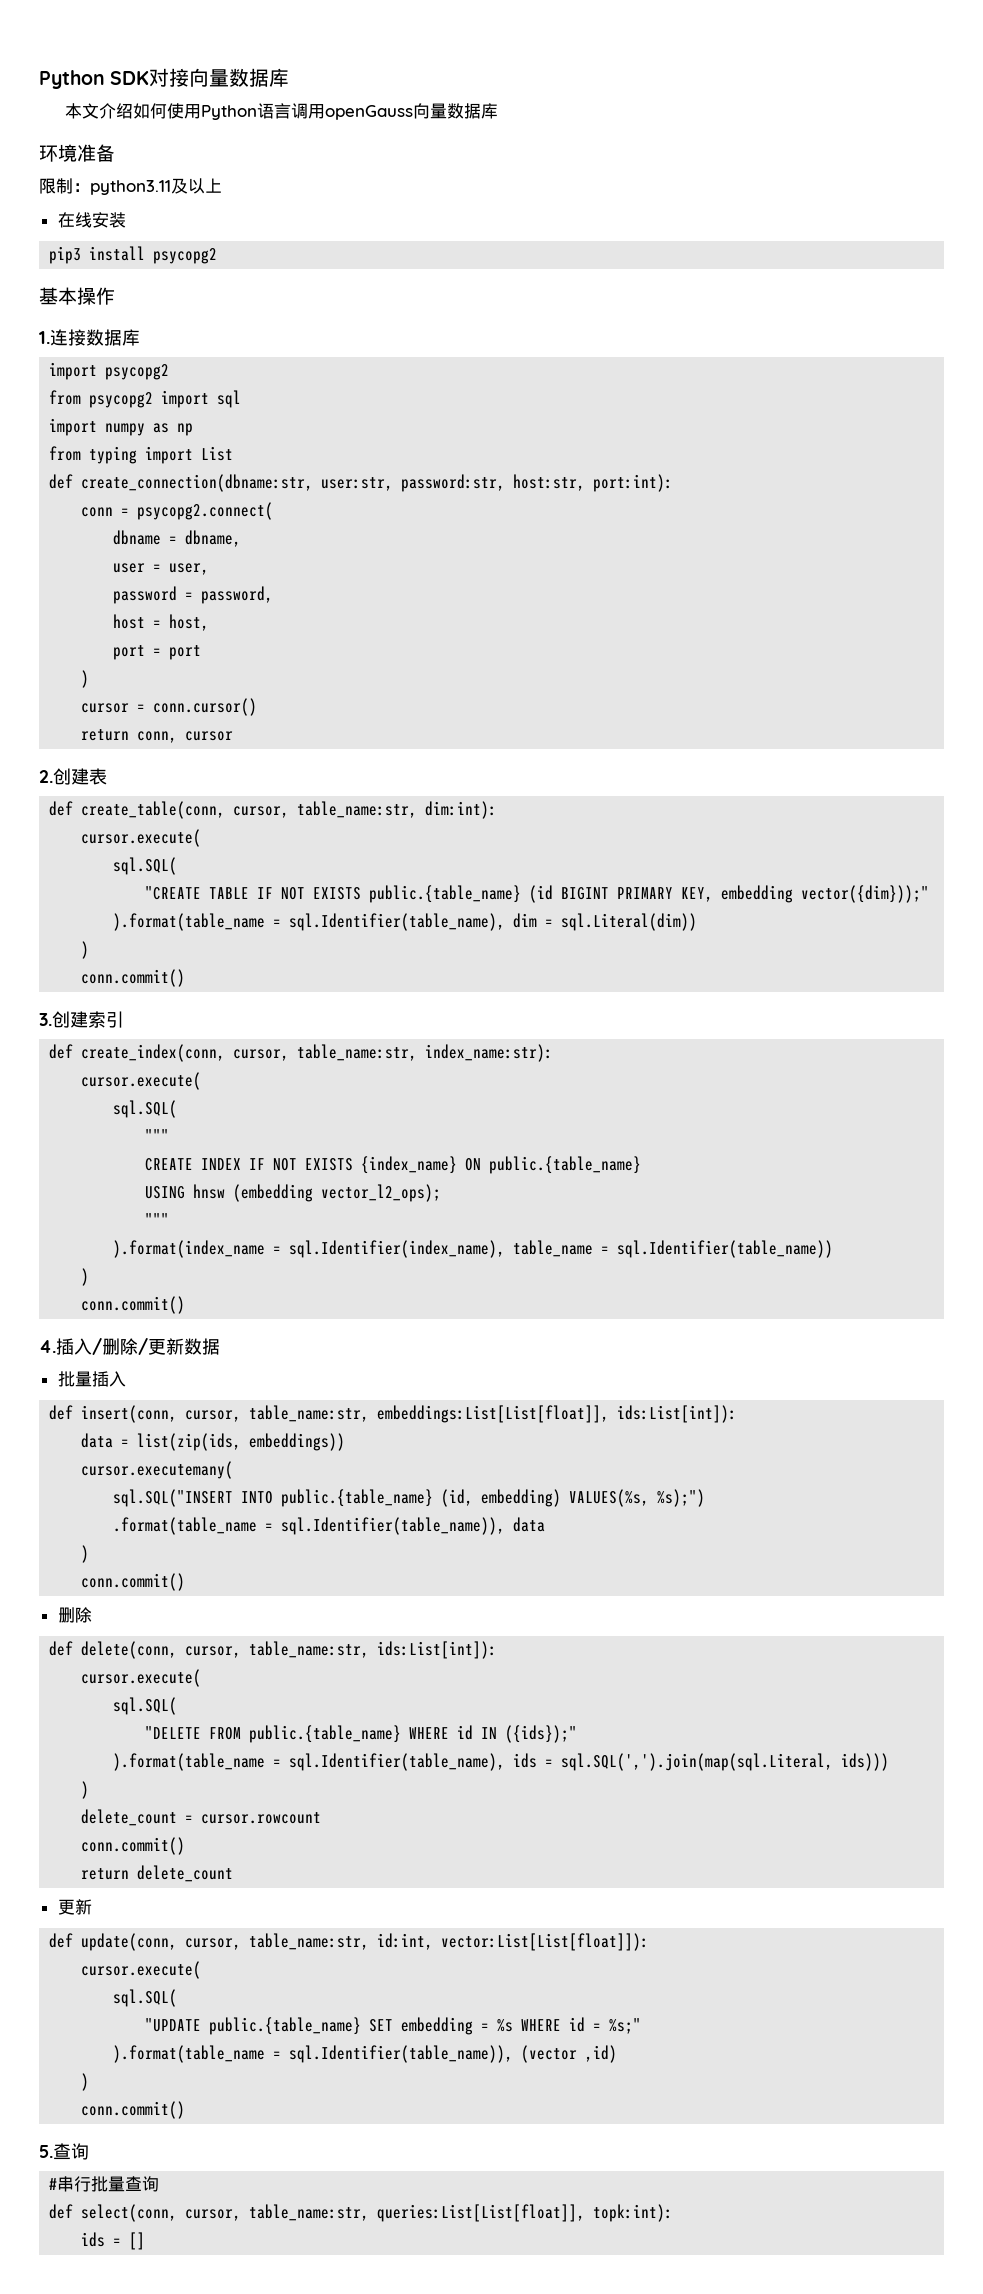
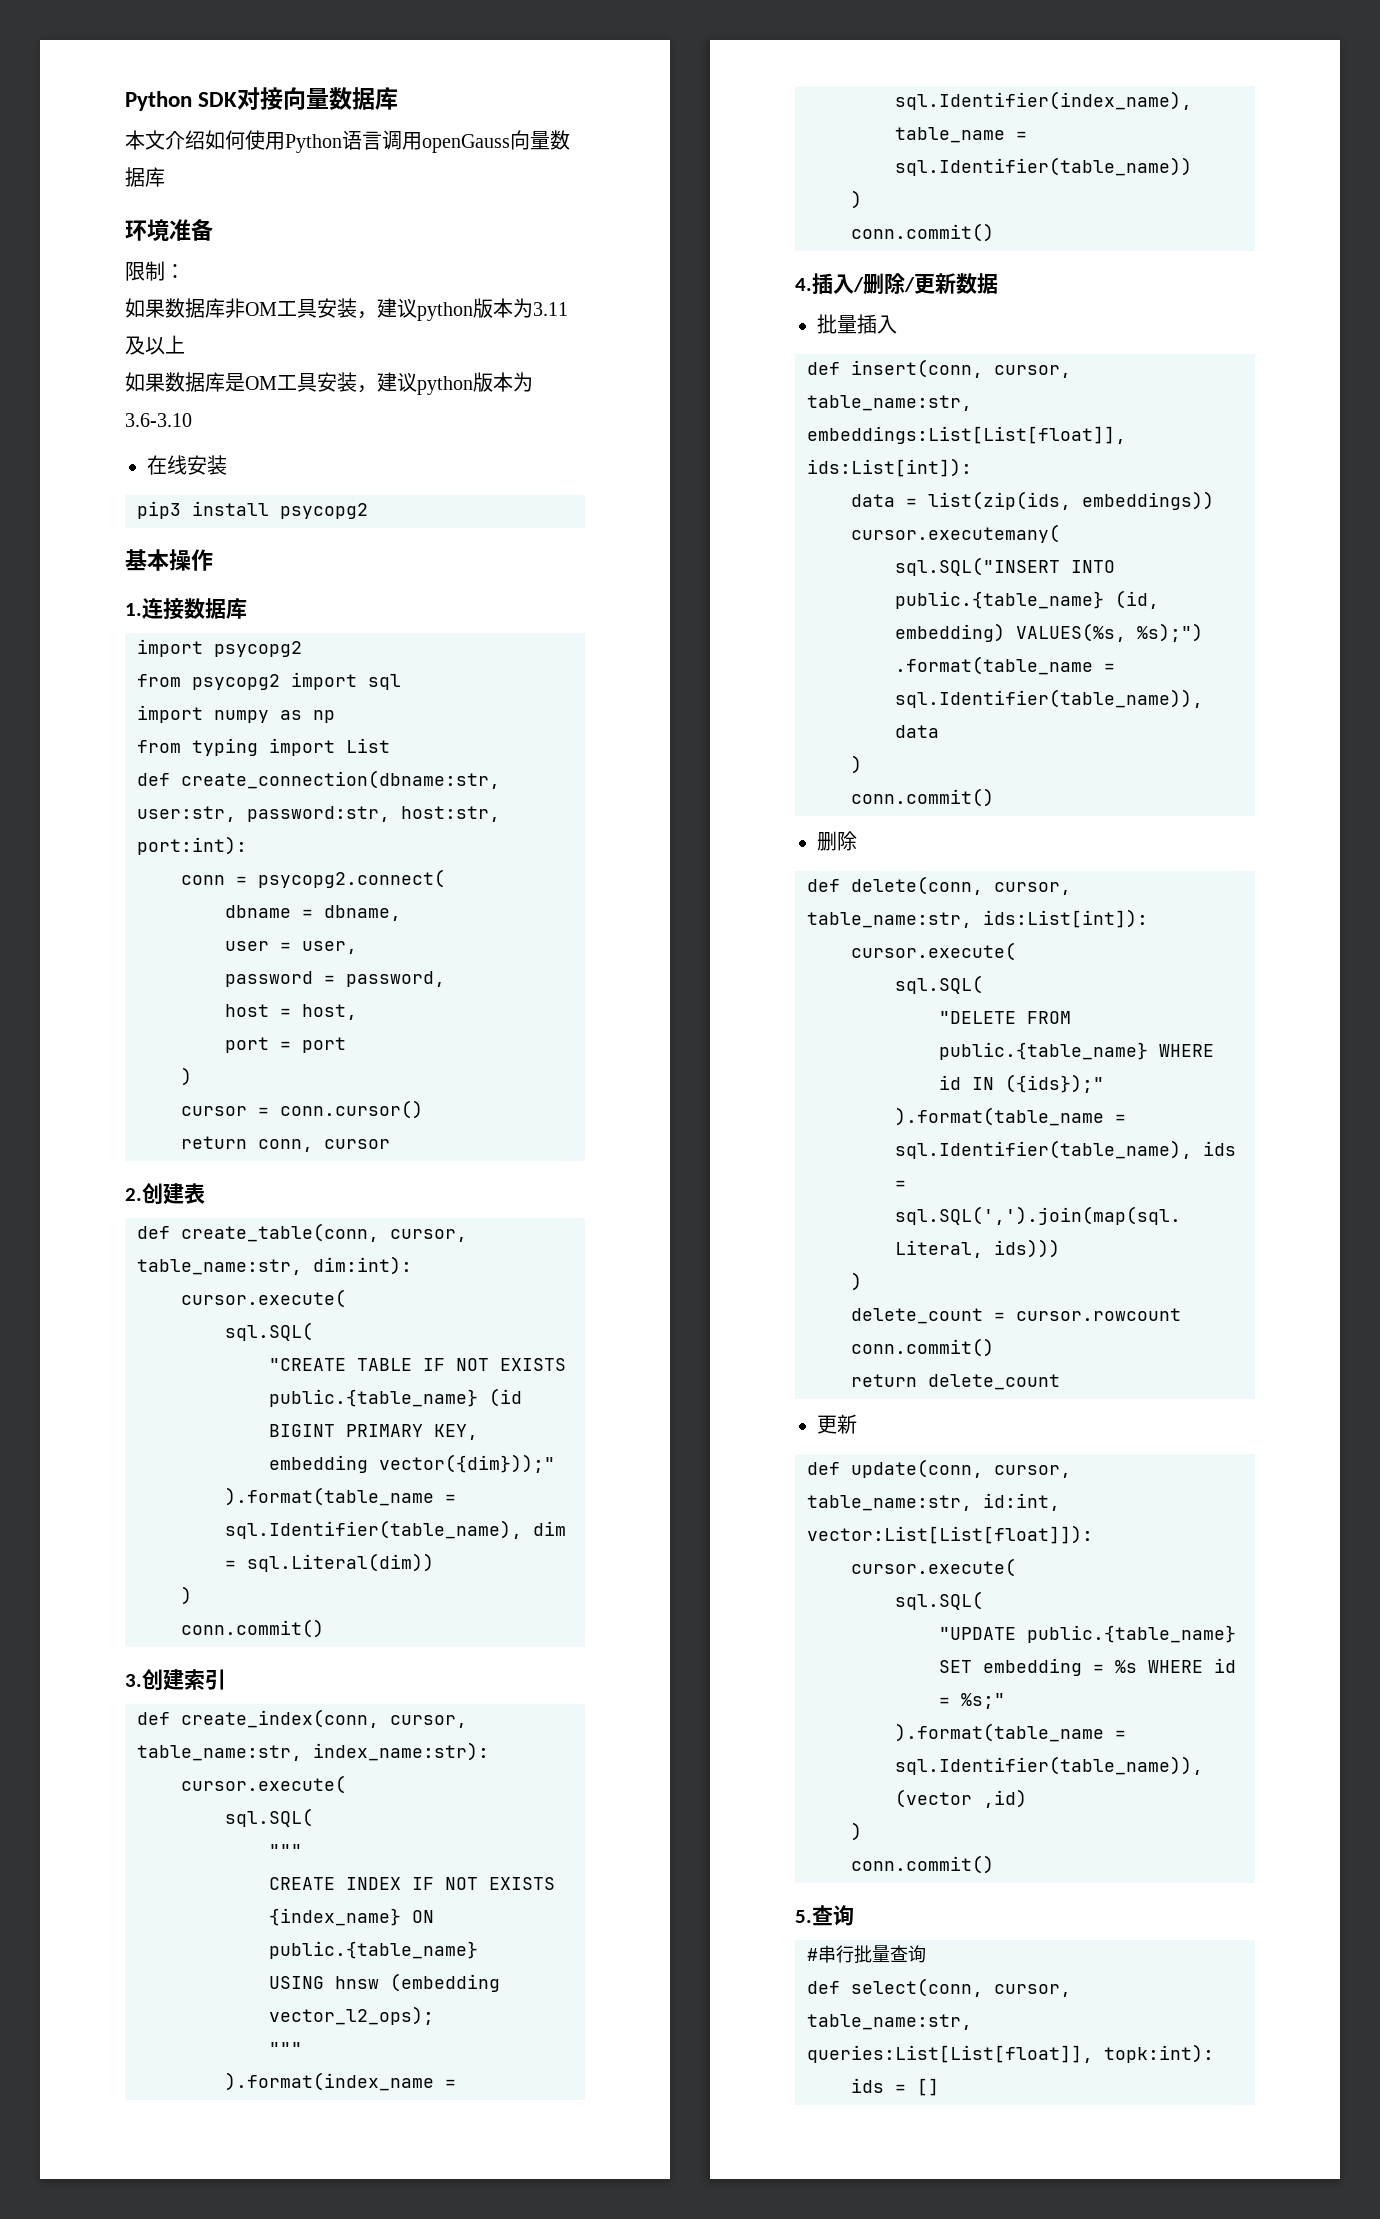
- 限制：python3.11及以上
+ 限制：
+ 如果数据库非OM工具安装，建议python版本为3.11及以上
+ 如果数据库是OM工具安装，建议python版本为3.6-3.10

